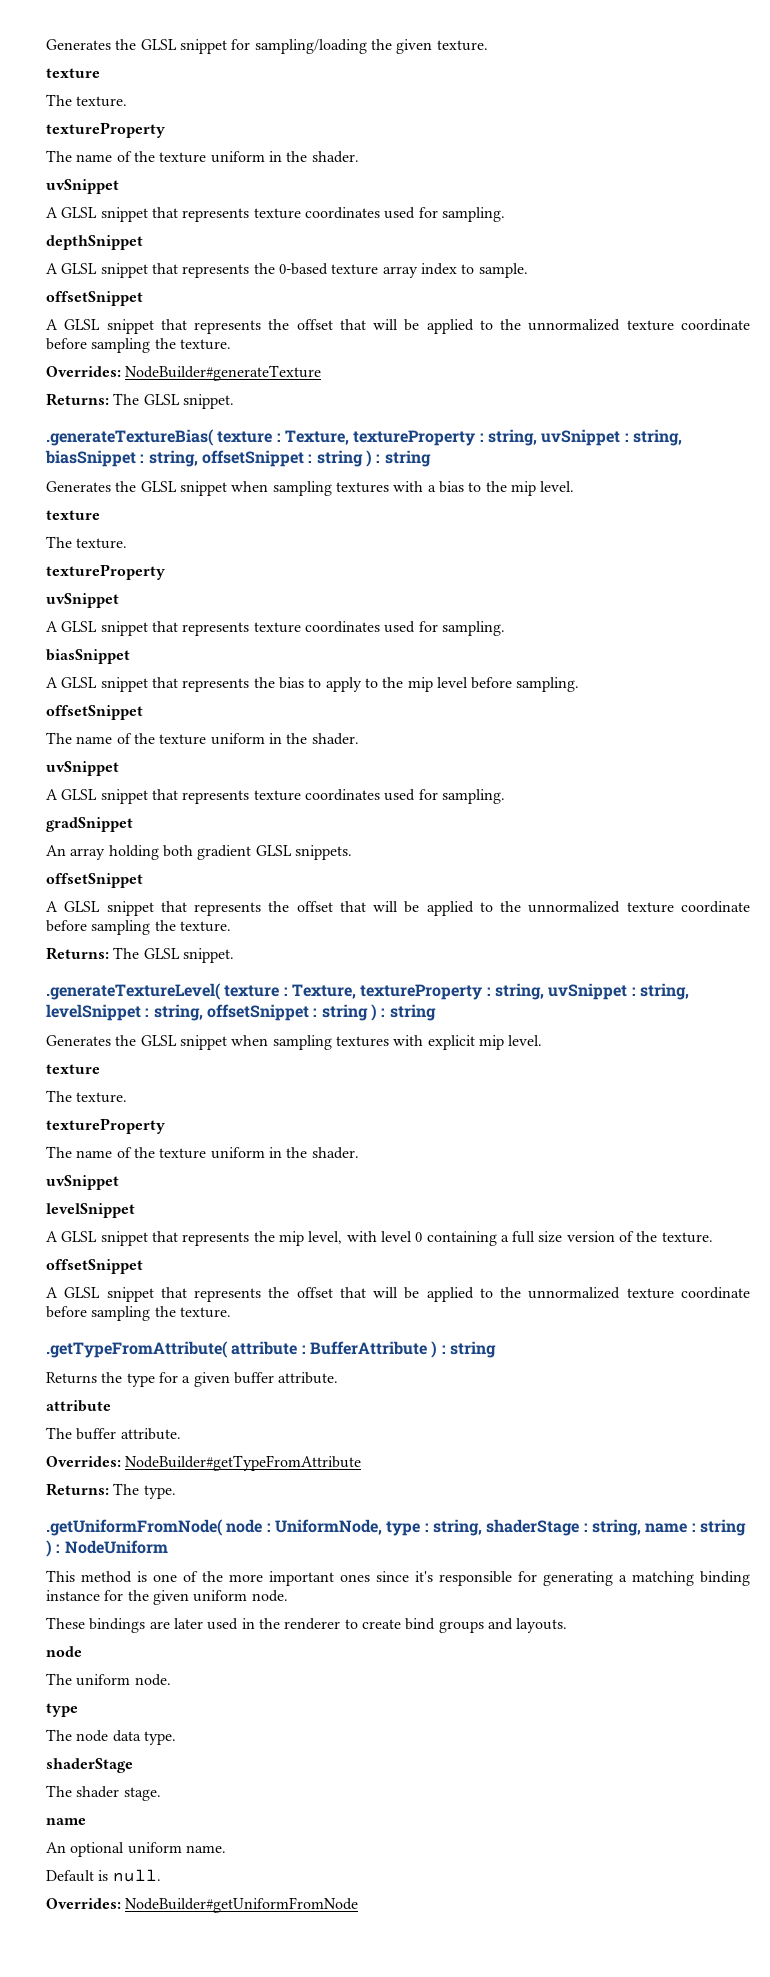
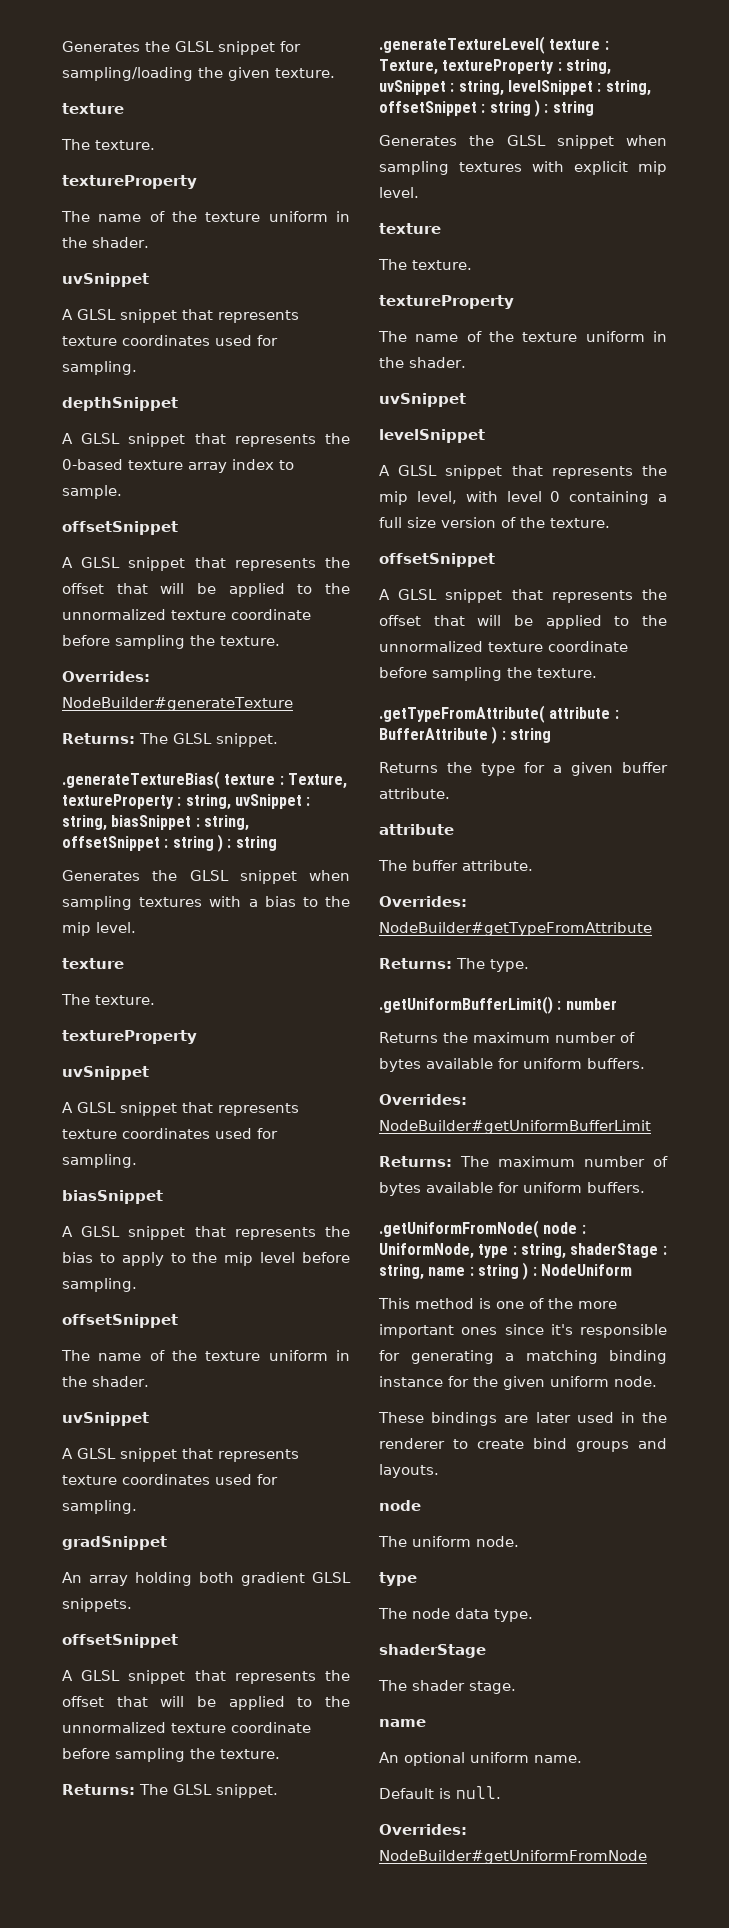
+ .getUniformBufferLimit() : number
+ Returns the maximum number of bytes available for uniform buffers.
+ Overrides: NodeBuilder#getUniformBufferLimit
+ Returns: The maximum number of bytes available for uniform buffers.

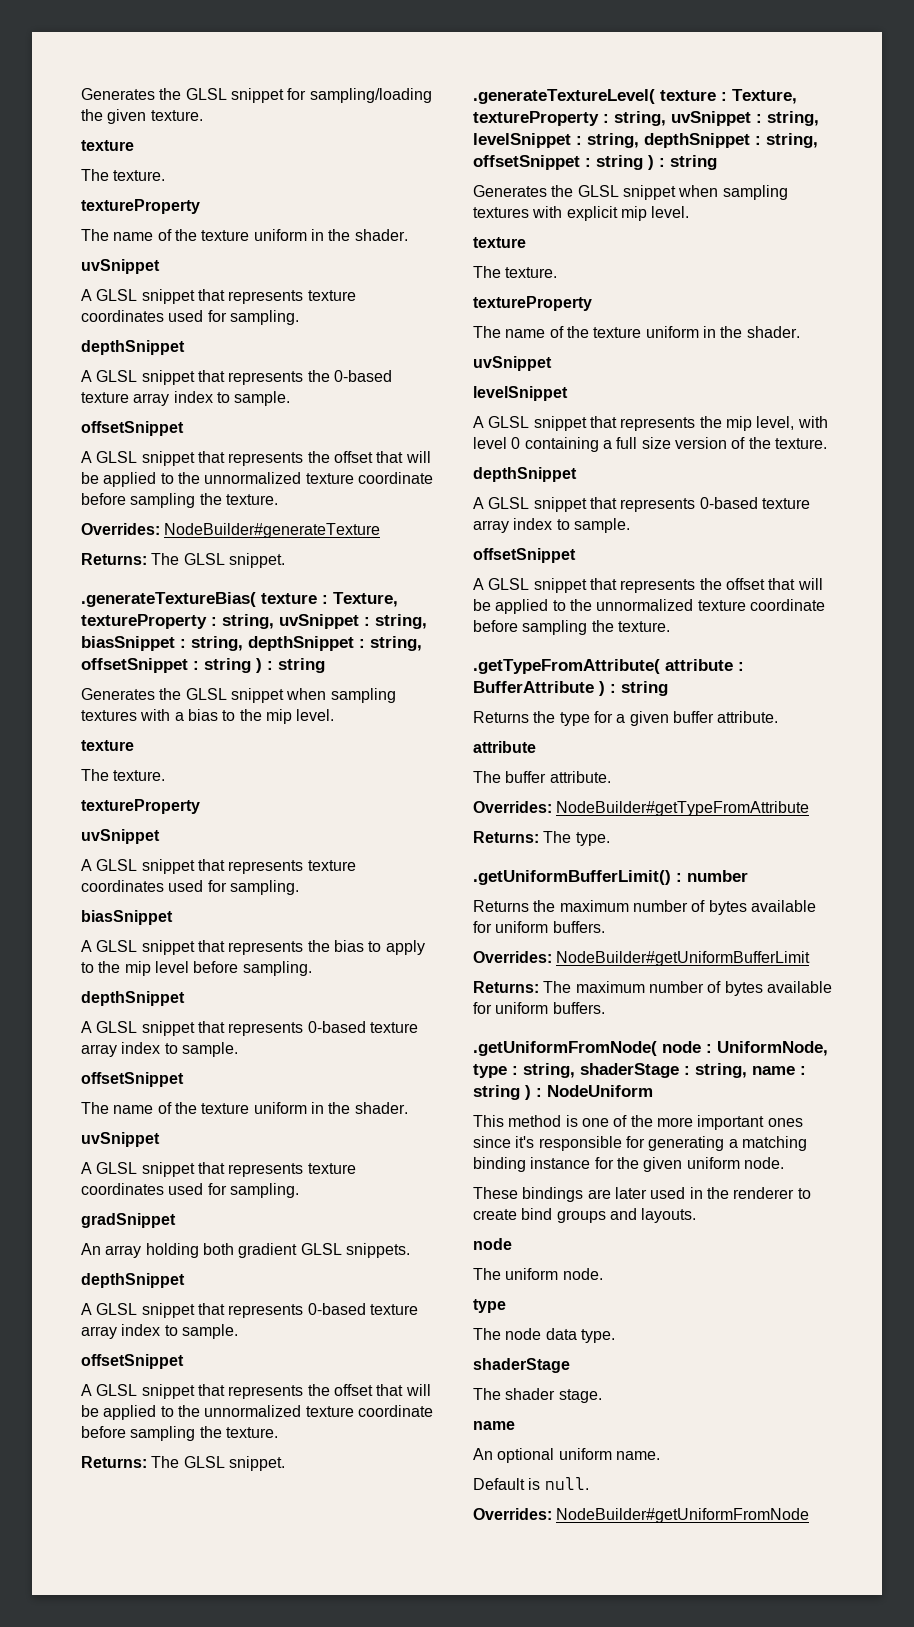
- .generateTextureBias( texture : Texture, textureProperty : string, uvSnippet : string, biasSnippet : string, offsetSnippet : string ) : string
+ .generateTextureBias( texture : Texture, textureProperty : string, uvSnippet : string, biasSnippet : string, depthSnippet : string, offsetSnippet : string ) : string
  A GLSL snippet that represents the bias to apply to the mip level before sampling.
+ depthSnippet
+ A GLSL snippet that represents 0-based texture array index to sample.
  An array holding both gradient GLSL snippets.
+ depthSnippet
+ A GLSL snippet that represents 0-based texture array index to sample.
- .generateTextureLevel( texture : Texture, textureProperty : string, uvSnippet : string, levelSnippet : string, offsetSnippet : string ) : string
+ .generateTextureLevel( texture : Texture, textureProperty : string, uvSnippet : string, levelSnippet : string, depthSnippet : string, offsetSnippet : string ) : string
  A GLSL snippet that represents the mip level, with level 0 containing a full size version of the texture.
+ depthSnippet
+ A GLSL snippet that represents 0-based texture array index to sample.

